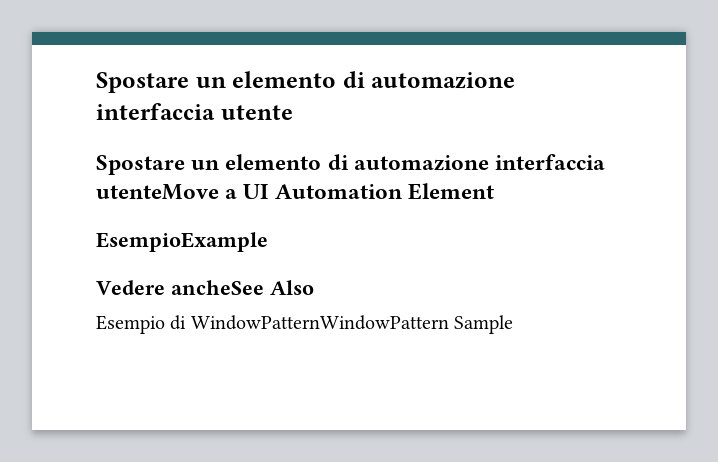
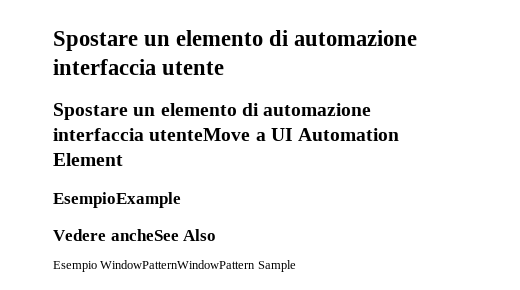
- Esempio di WindowPatternWindowPattern Sample
+ Esempio WindowPatternWindowPattern Sample

